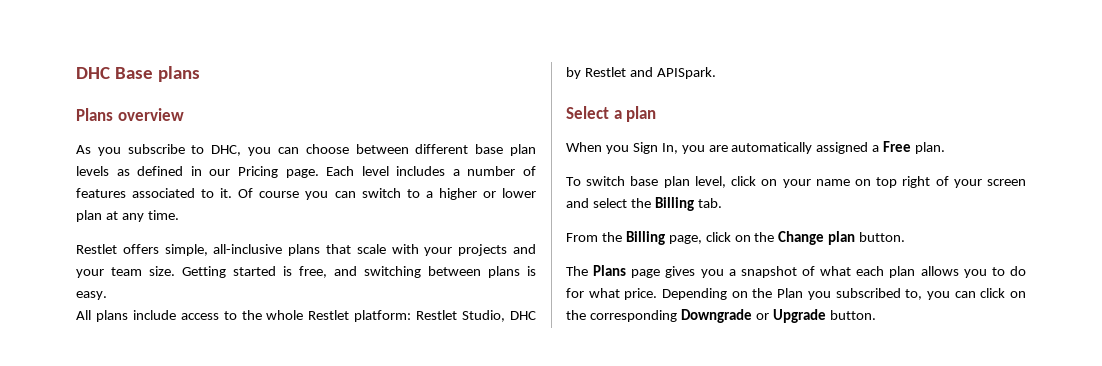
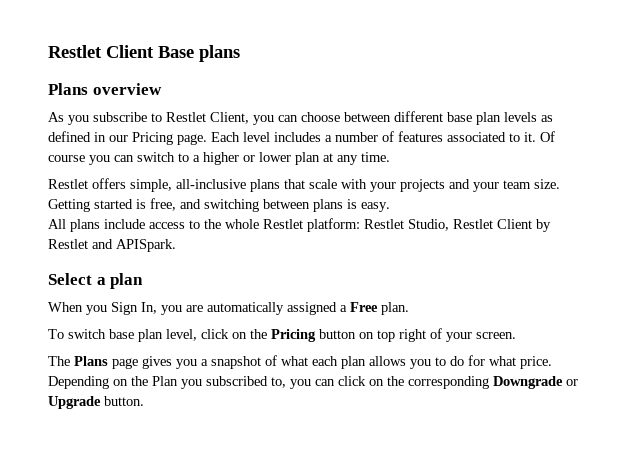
- DHC Base plans
+ Restlet Client Base plans
- As you subscribe to DHC, you can choose between different base plan levels as defined in our Pricing page.
+ As you subscribe to Restlet Client, you can choose between different base plan levels as defined in our Pricing page.
- All plans include access to the whole Restlet platform: Restlet Studio, DHC by Restlet and APISpark.
+ All plans include access to the whole Restlet platform: Restlet Studio, Restlet Client by Restlet and APISpark.
- To switch base plan level, click on your name on top right of your screen and select the Billing tab.
- From the Billing page, click on the Change plan button.
+ To switch base plan level, click on the Pricing button on top right of your screen.

